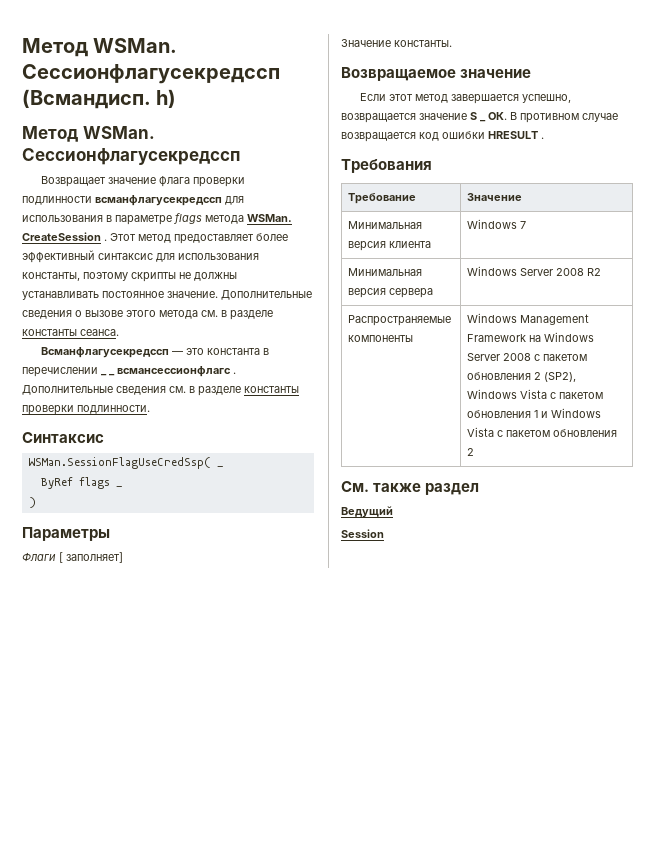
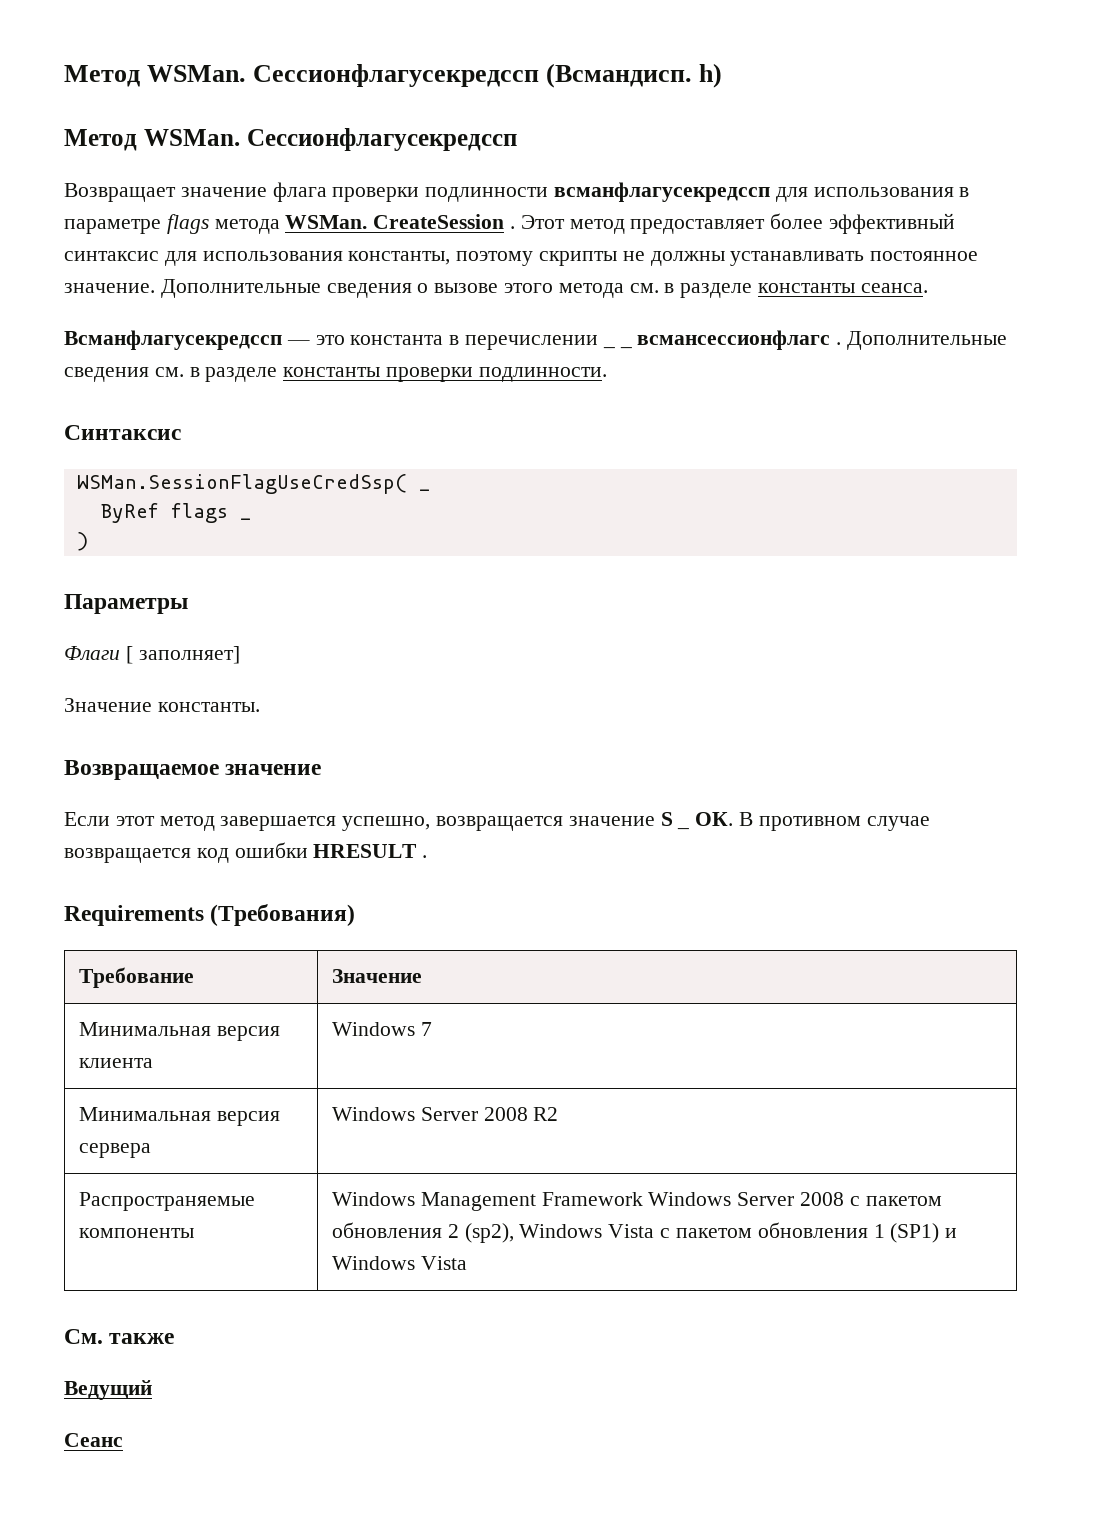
- Требования
+ Requirements (Требования)
- Распространяемые компоненты | Windows Management Framework на Windows Server 2008 с пакетом обновления 2 (SP2), Windows Vista с пакетом обновления 1 и Windows Vista с пакетом обновления 2
+ Распространяемые компоненты | Windows Management Framework Windows Server 2008 с пакетом обновления 2 (sp2), Windows Vista с пакетом обновления 1 (SP1) и Windows Vista
- См. также раздел
+ См. также
- Session
+ Сеанс

